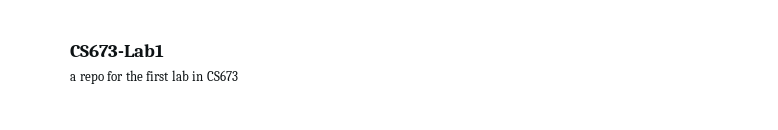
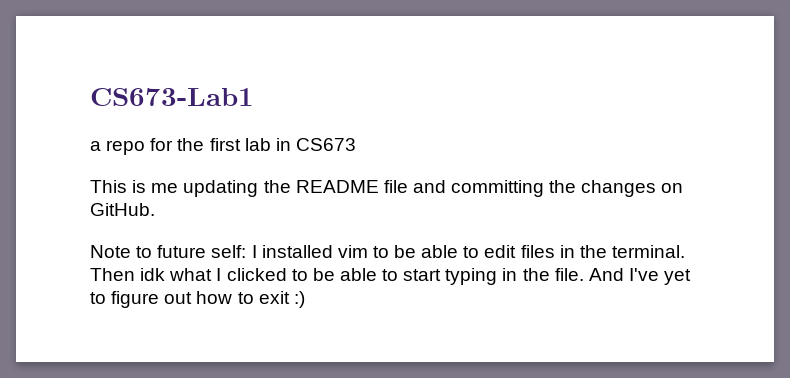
+ This is me updating the README file and committing the changes on GitHub.
+ Note to future self: I installed vim to be able to edit files in the terminal. Then idk what I clicked to be able to start typing in the file. And I've yet to figure out how to exit :)

